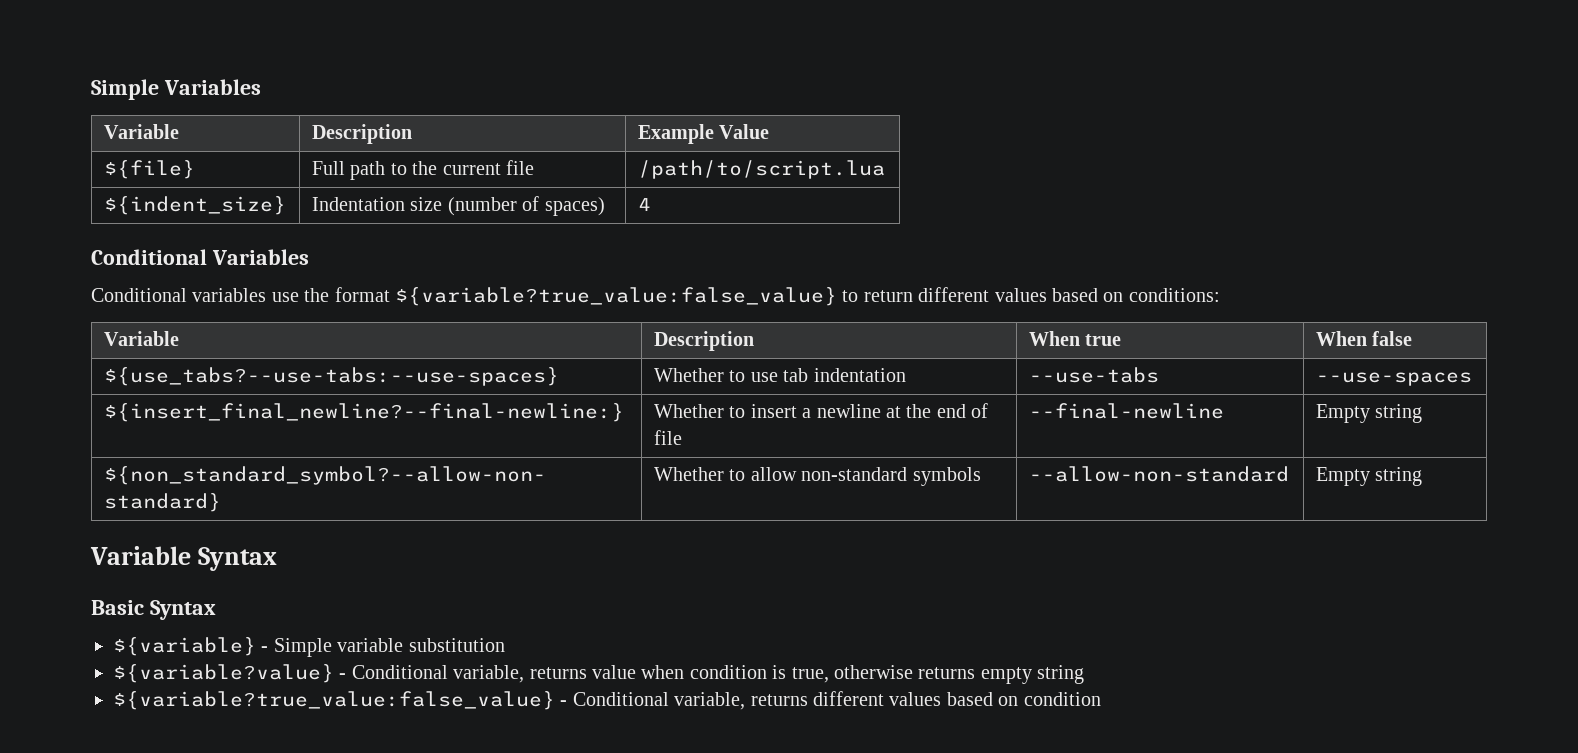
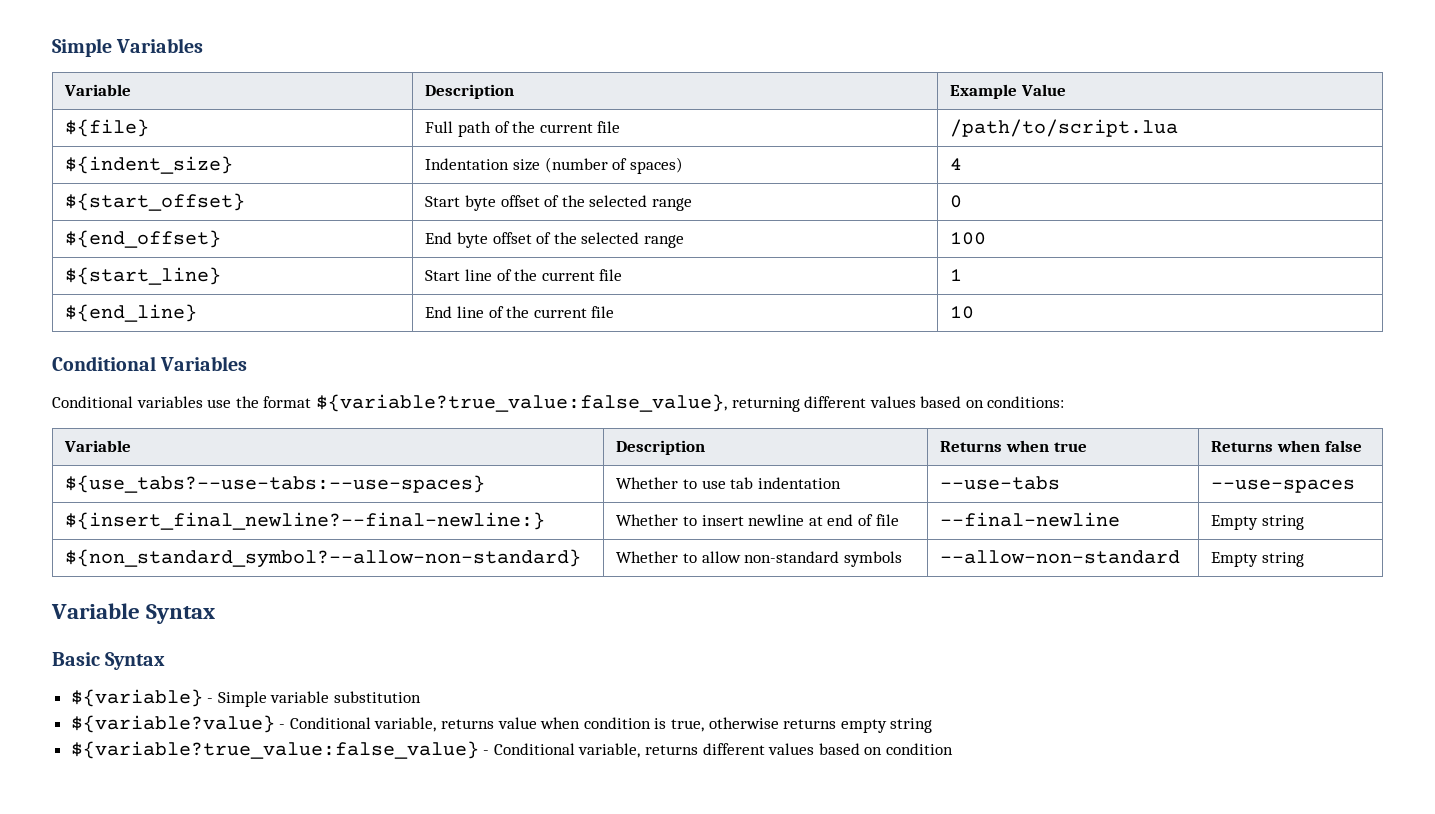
- ${file} | Full path to the current file | /path/to/script.lua
+ ${file} | Full path of the current file | /path/to/script.lua
+ ${start_offset} | Start byte offset of the selected range | 0
+ ${end_offset} | End byte offset of the selected range | 100
+ ${start_line} | Start line of the current file | 1
+ ${end_line} | End line of the current file | 10
- Conditional variables use the format ${variable?true_value:false_value} to return different values based on conditions:
+ Conditional variables use the format ${variable?true_value:false_value}, returning different values based on conditions:
- Variable | Description | When true | When false
+ Variable | Description | Returns when true | Returns when false
- ${insert_final_newline?--final-newline:} | Whether to insert a newline at the end of file | --final-newline | Empty string
+ ${insert_final_newline?--final-newline:} | Whether to insert newline at end of file | --final-newline | Empty string

